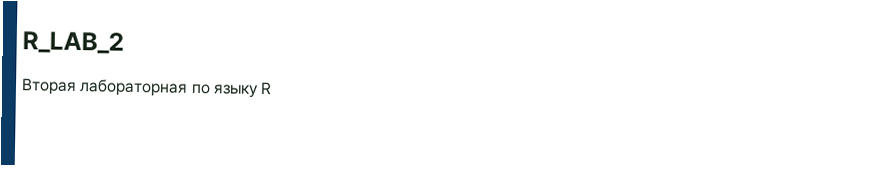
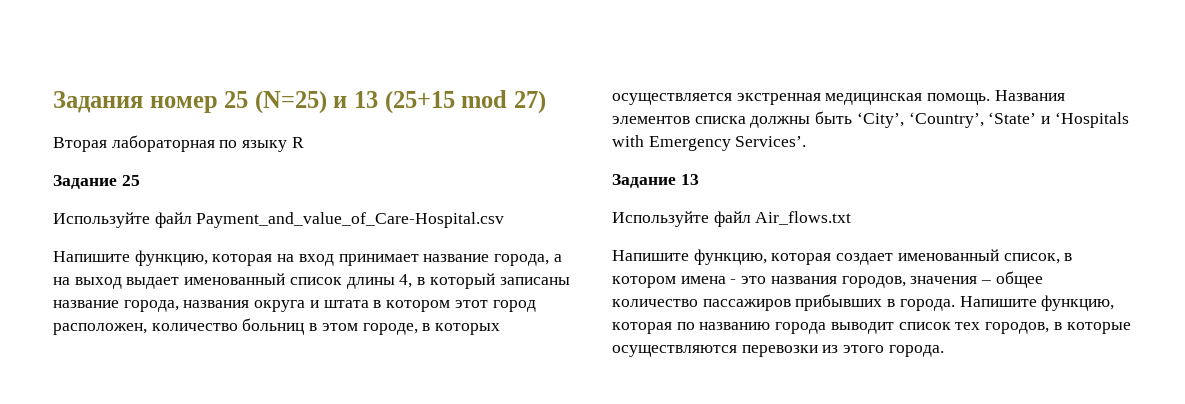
- R_LAB_2
+ Задания номер 25 (N=25) и 13 (25+15 mod 27)
+ Задание 25
+ Используйте файл Payment_and_value_of_Care-Hospital.csv
+ Напишите функцию, которая на вход принимает название города, а на выход выдает именованный список длины 4, в который записаны название города, названия округа и штата в котором этот город расположен, количество больниц в этом городе, в которых осуществляется экстренная медицинская помощь. Названия элементов списка должны быть ‘City’, ‘Country’, ‘State’ и ‘Hospitals with Emergency Services’.
+ Задание 13
+ Используйте файл Air_flows.txt
+ Напишите функцию, которая создает именованный список, в котором имена - это названия городов, значения – общее количество пассажиров прибывших в города. Напишите функцию, которая по названию города выводит список тех городов, в которые осуществляются перевозки из этого города.

